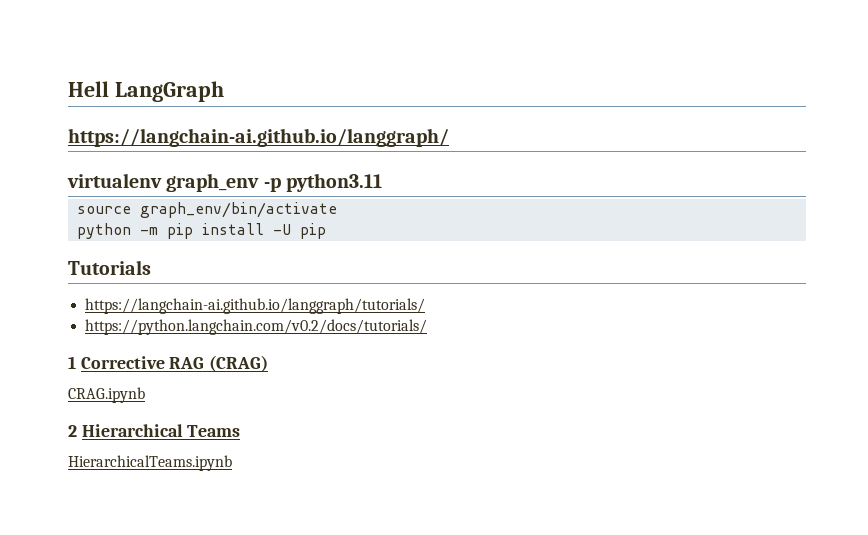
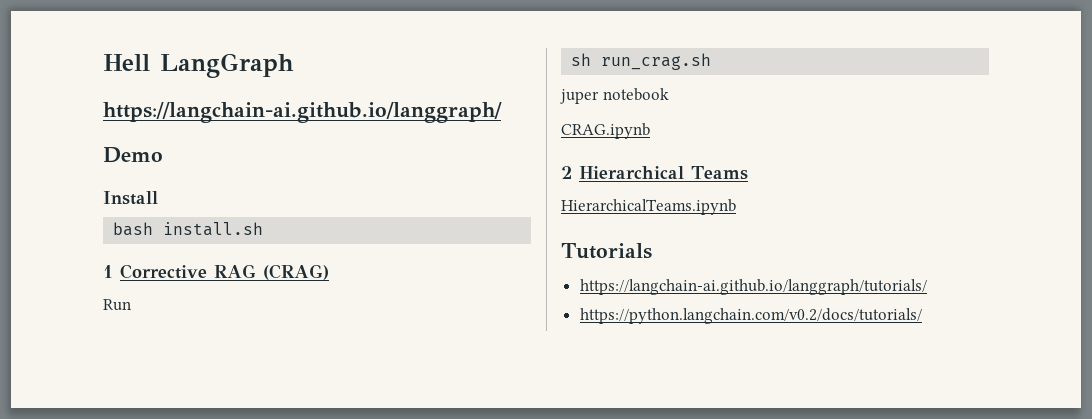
- virtualenv graph_env -p python3.11
- source graph_env/bin/activate
- python -m pip install -U pip
- Tutorials
- https://langchain-ai.github.io/langgraph/tutorials/
- https://python.langchain.com/v0.2/docs/tutorials/
+ Demo
+ Install
+ bash install.sh
+ Run
+ sh run_crag.sh
+ juper notebook
+ Tutorials
+ https://langchain-ai.github.io/langgraph/tutorials/
+ https://python.langchain.com/v0.2/docs/tutorials/

